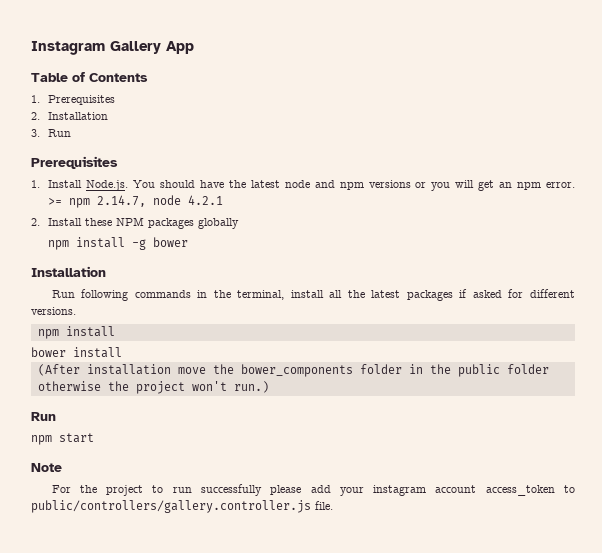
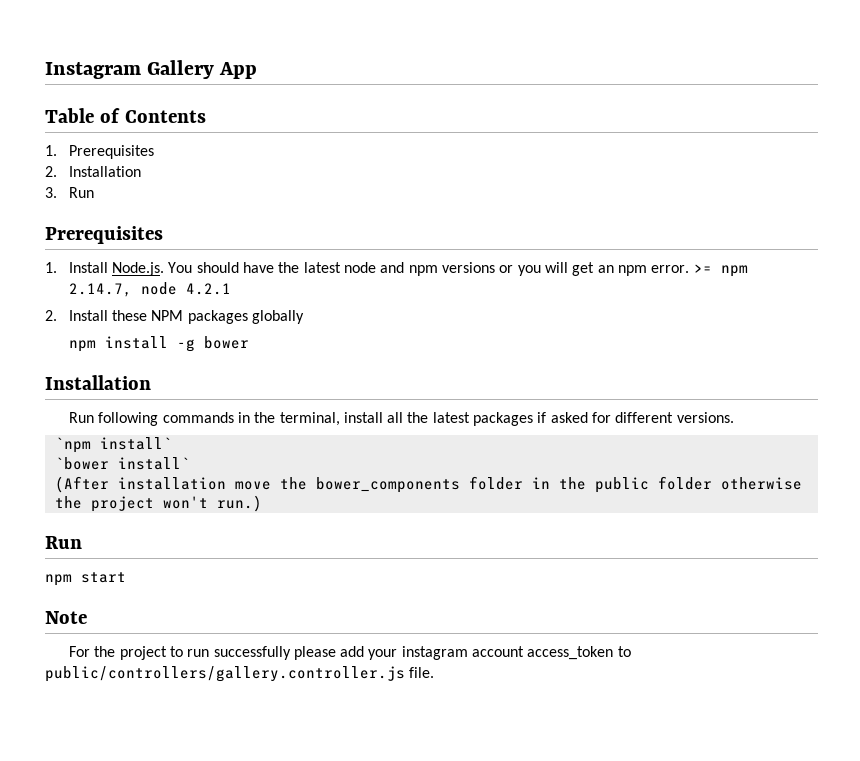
  Run following commands in the terminal, install all the latest packages if asked for different versions.
- npm install
- bower install
+ `npm install`
+ `bower install`

